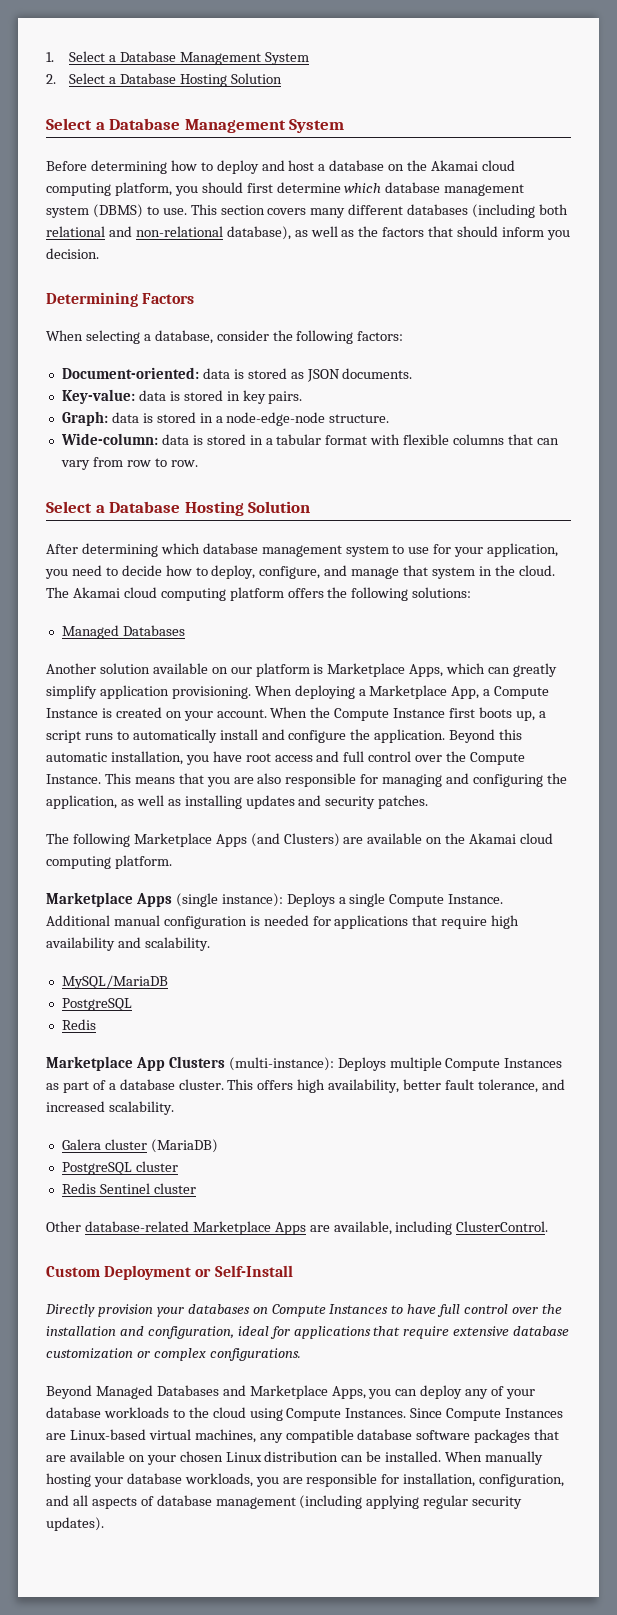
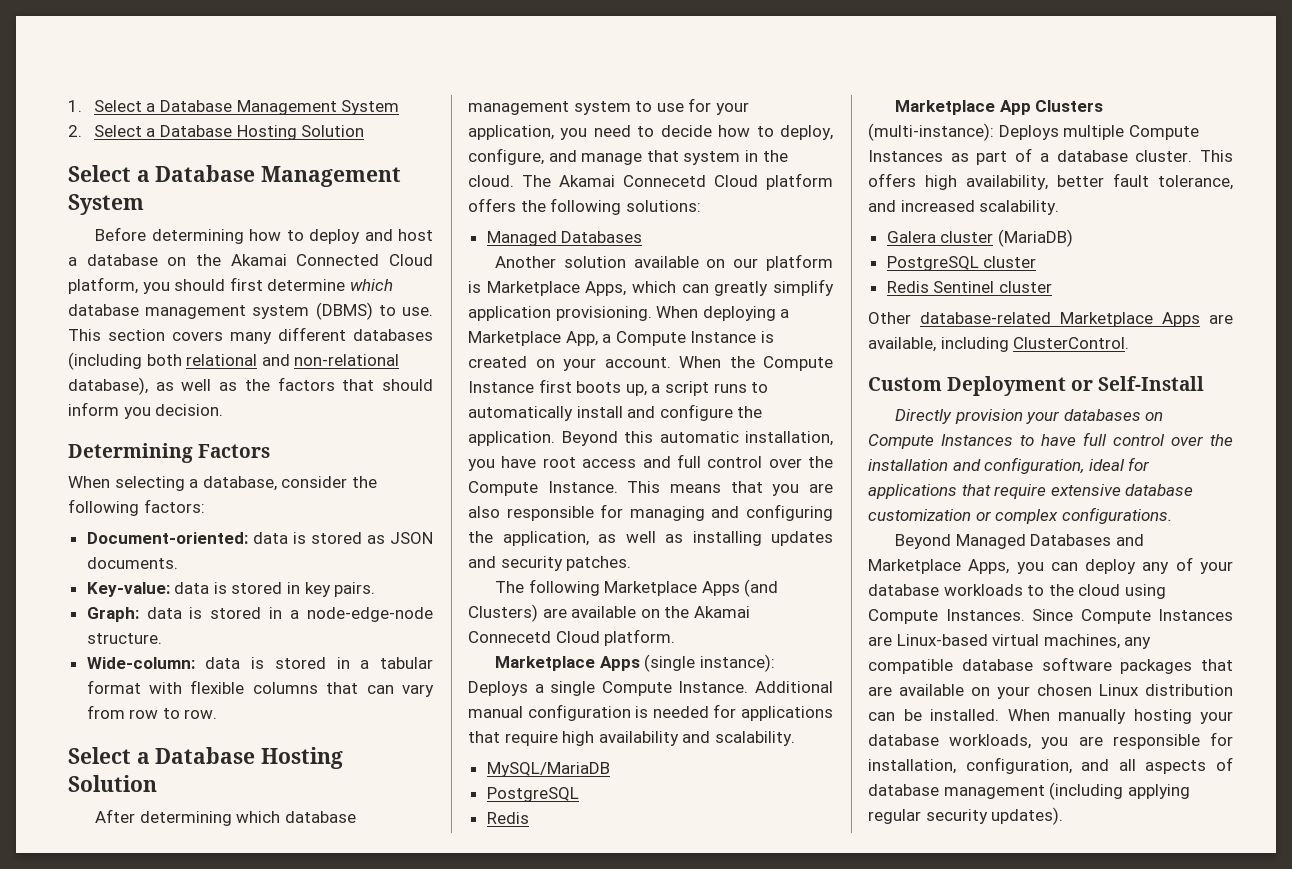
- Before determining how to deploy and host a database on the Akamai cloud computing platform, you should first determine which database management system (DBMS) to use.
+ Before determining how to deploy and host a database on the Akamai Connected Cloud platform, you should first determine which database management system (DBMS) to use.
- The Akamai cloud computing platform offers the following solutions:
+ The Akamai Connecetd Cloud platform offers the following solutions:
- The following Marketplace Apps (and Clusters) are available on the Akamai cloud computing platform.
+ The following Marketplace Apps (and Clusters) are available on the Akamai Connecetd Cloud platform.

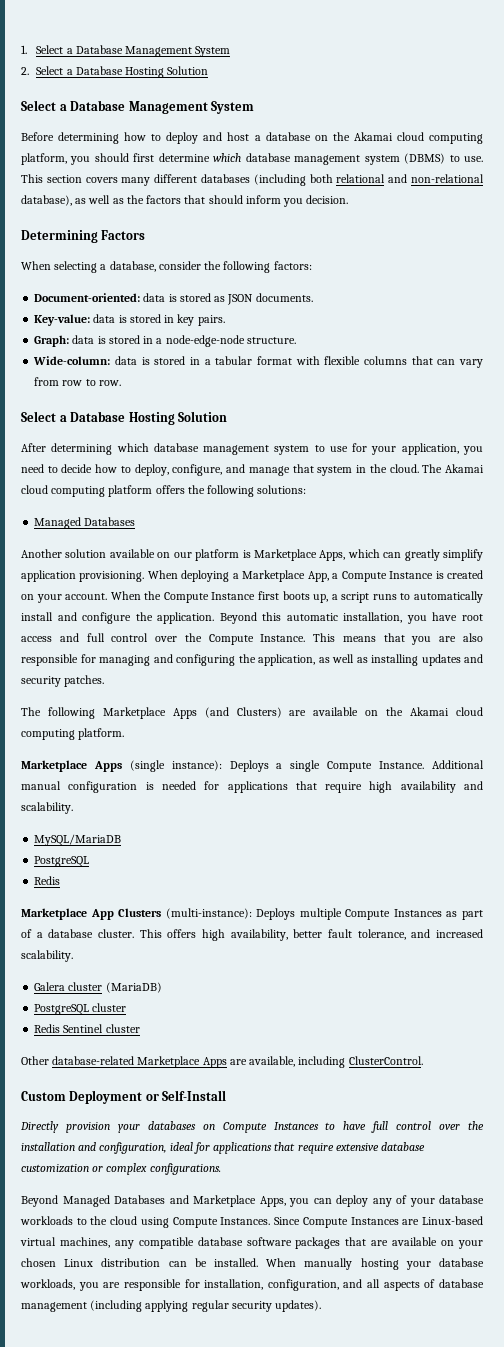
- Before determining how to deploy and host a database on the Akamai Connected Cloud platform, you should first determine which database management system (DBMS) to use.
+ Before determining how to deploy and host a database on the Akamai cloud computing platform, you should first determine which database management system (DBMS) to use.
- The Akamai Connecetd Cloud platform offers the following solutions:
+ The Akamai cloud computing platform offers the following solutions:
- The following Marketplace Apps (and Clusters) are available on the Akamai Connecetd Cloud platform.
+ The following Marketplace Apps (and Clusters) are available on the Akamai cloud computing platform.

